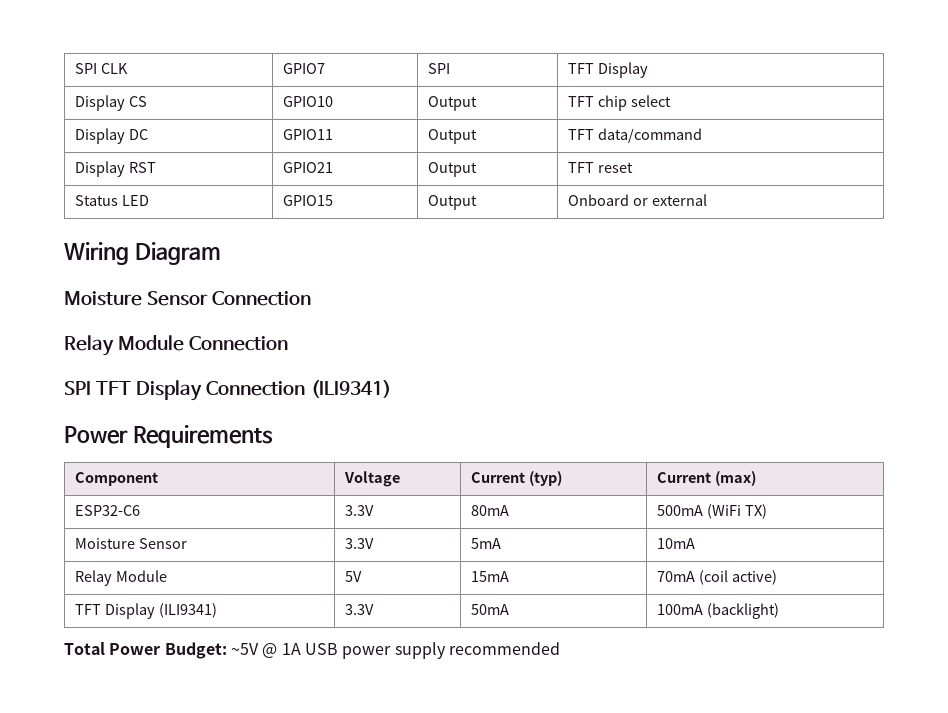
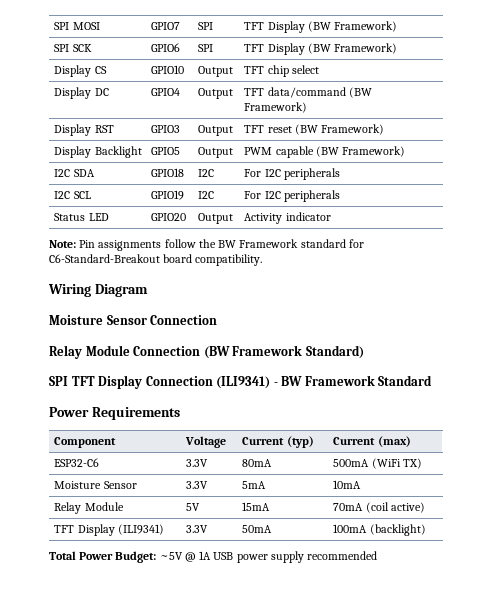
- SPI CLK | GPIO7 | SPI | TFT Display
+ SPI MOSI | GPIO7 | SPI | TFT Display (BW Framework)
+ SPI SCK | GPIO6 | SPI | TFT Display (BW Framework)
- Display DC | GPIO11 | Output | TFT data/command
+ Display DC | GPIO4 | Output | TFT data/command (BW Framework)
- Display RST | GPIO21 | Output | TFT reset
+ Display RST | GPIO3 | Output | TFT reset (BW Framework)
+ Display Backlight | GPIO5 | Output | PWM capable (BW Framework)
+ I2C SDA | GPIO18 | I2C | For I2C peripherals
+ I2C SCL | GPIO19 | I2C | For I2C peripherals
- Status LED | GPIO15 | Output | Onboard or external
+ Status LED | GPIO20 | Output | Activity indicator
+ Note: Pin assignments follow the BW Framework standard for C6-Standard-Breakout board compatibility.
- Relay Module Connection
+ Relay Module Connection (BW Framework Standard)
- SPI TFT Display Connection (ILI9341)
+ SPI TFT Display Connection (ILI9341) - BW Framework Standard

